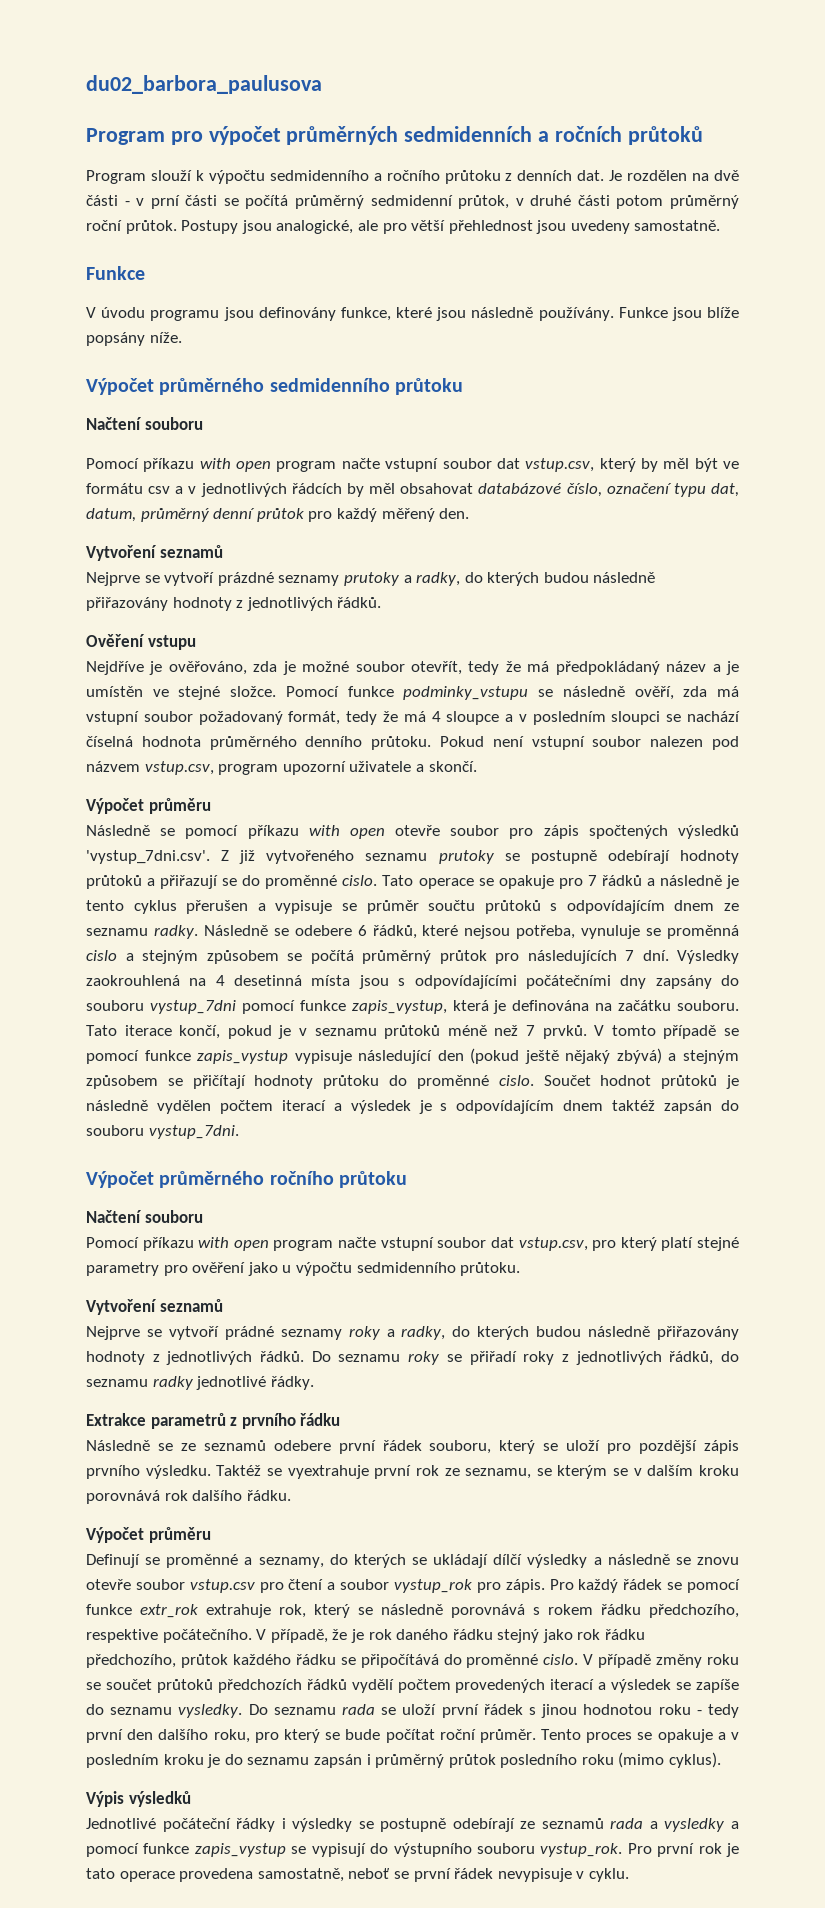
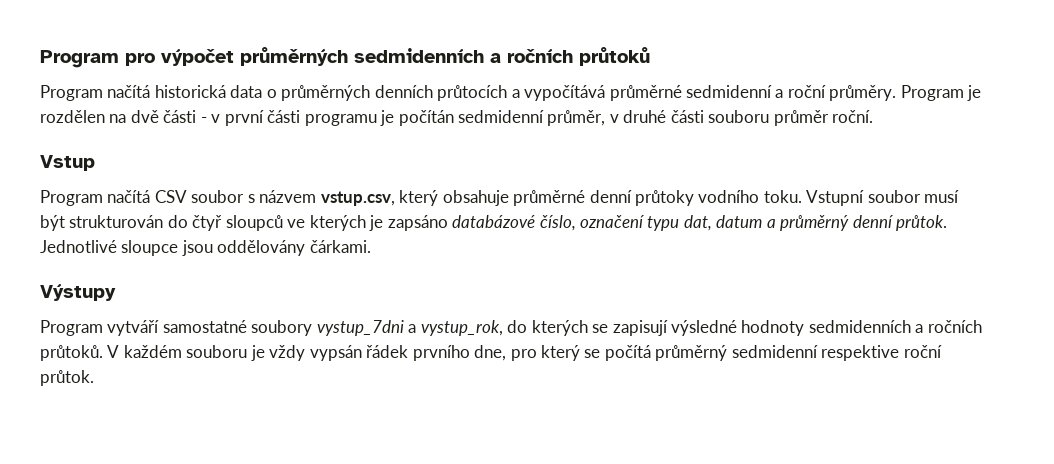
- du02_barbora_paulusova
- Program slouží k výpočtu sedmidenního a ročního průtoku z denních dat. Je rozdělen na dvě části - v prní části se počítá průměrný sedmidenní průtok, v druhé části potom průměrný roční průtok. Postupy jsou analogické, ale pro větší přehlednost jsou uvedeny samostatně.
- Funkce
- V úvodu programu jsou definovány funkce, které jsou následně používány. Funkce jsou blíže popsány níže.
- Výpočet průměrného sedmidenního průtoku
- Načtení souboru
- Pomocí příkazu with open program načte vstupní soubor dat vstup.csv, který by měl být ve formátu csv a v jednotlivých řádcích by měl obsahovat databázové číslo, označení typu dat, datum, průměrný denní průtok pro každý měřený den.
- Vytvoření seznamů
- Nejprve se vytvoří prázdné seznamy prutoky a radky, do kterých budou následně přiřazovány hodnoty z jednotlivých řádků.
- Ověření vstupu
- Nejdříve je ověřováno, zda je možné soubor otevřít, tedy že má předpokládaný název a je umístěn ve stejné složce. Pomocí funkce podminky_vstupu se následně ověří, zda má vstupní soubor požadovaný formát, tedy že má 4 sloupce a v posledním sloupci se nachází číselná hodnota průměrného denního průtoku. Pokud není vstupní soubor nalezen pod názvem vstup.csv, program upozorní uživatele a skončí.
- Výpočet průměru
- Následně se pomocí příkazu with open otevře soubor pro zápis spočtených výsledků 'vystup_7dni.csv'. Z již vytvořeného seznamu prutoky se postupně odebírají hodnoty průtoků a přiřazují se do proměnné cislo. Tato operace se opakuje pro 7 řádků a následně je tento cyklus přerušen a vypisuje se průměr součtu průtoků s odpovídajícím dnem ze seznamu radky. Následně se odebere 6 řádků, které nejsou potřeba, vynuluje se proměnná cislo a stejným způsobem se počítá průměrný průtok pro následujících 7 dní. Výsledky zaokrouhlená na 4 desetinná místa jsou s odpovídajícími počátečními dny zapsány do souboru vystup_7dni pomocí funkce zapis_vystup, která je definována na začátku souboru. Tato iterace končí, pokud je v seznamu průtoků méně než 7 prvků. V tomto případě se pomocí funkce zapis_vystup vypisuje následující den (pokud ještě nějaký zbývá) a stejným způsobem se přičítají hodnoty průtoku do proměnné cislo. Součet hodnot průtoků je následně vydělen počtem iterací a výsledek je s odpovídajícím dnem taktéž zapsán do souboru vystup_7dni.
- Výpočet průměrného ročního průtoku
- Načtení souboru
- Pomocí příkazu with open program načte vstupní soubor dat vstup.csv, pro který platí stejné parametry pro ověření jako u výpočtu sedmidenního průtoku.
- Vytvoření seznamů
- Nejprve se vytvoří prádné seznamy roky a radky, do kterých budou následně přiřazovány hodnoty z jednotlivých řádků. Do seznamu roky se přiřadí roky z jednotlivých řádků, do seznamu radky jednotlivé řádky.
- Extrakce parametrů z prvního řádku
- Následně se ze seznamů odebere první řádek souboru, který se uloží pro pozdější zápis prvního výsledku. Taktéž se vyextrahuje první rok ze seznamu, se kterým se v dalším kroku porovnává rok dalšího řádku.
- Výpočet průměru
- Definují se proměnné a seznamy, do kterých se ukládají dílčí výsledky a následně se znovu otevře soubor vstup.csv pro čtení a soubor vystup_rok pro zápis. Pro každý řádek se pomocí funkce extr_rok extrahuje rok, který se následně porovnává s rokem řádku předchozího, respektive počátečního. V případě, že je rok daného řádku stejný jako rok řádku předchozího, průtok každého řádku se připočítává do proměnné cislo. V případě změny roku se součet průtoků předchozích řádků vydělí počtem provedených iterací a výsledek se zapíše do seznamu vysledky. Do seznamu rada se uloží první řádek s jinou hodnotou roku - tedy první den dalšího roku, pro který se bude počítat roční průměr. Tento proces se opakuje a v posledním kroku je do seznamu zapsán i průměrný průtok posledního roku (mimo cyklus).
- Výpis výsledků
- Jednotlivé počáteční řádky i výsledky se postupně odebírají ze seznamů rada a vysledky a pomocí funkce zapis_vystup se vypisují do výstupního souboru vystup_rok. Pro první rok je tato operace provedena samostatně, neboť se první řádek nevypisuje v cyklu.
+ Program načítá historická data o průměrných denních průtocích a vypočítává průměrné sedmidenní a roční průměry. Program je rozdělen na dvě části - v první části programu je počítán sedmidenní průměr, v druhé části souboru průměr roční.
+ Vstup
+ Program načítá CSV soubor s názvem vstup.csv, který obsahuje průměrné denní průtoky vodního toku. Vstupní soubor musí být strukturován do čtyř sloupců ve kterých je zapsáno databázové číslo, označení typu dat, datum a průměrný denní průtok. Jednotlivé sloupce jsou oddělovány čárkami.
+ Výstupy
+ Program vytváří samostatné soubory vystup_7dni a vystup_rok, do kterých se zapisují výsledné hodnoty sedmidenních a ročních průtoků. V každém souboru je vždy vypsán řádek prvního dne, pro který se počítá průměrný sedmidenní respektive roční průtok.

